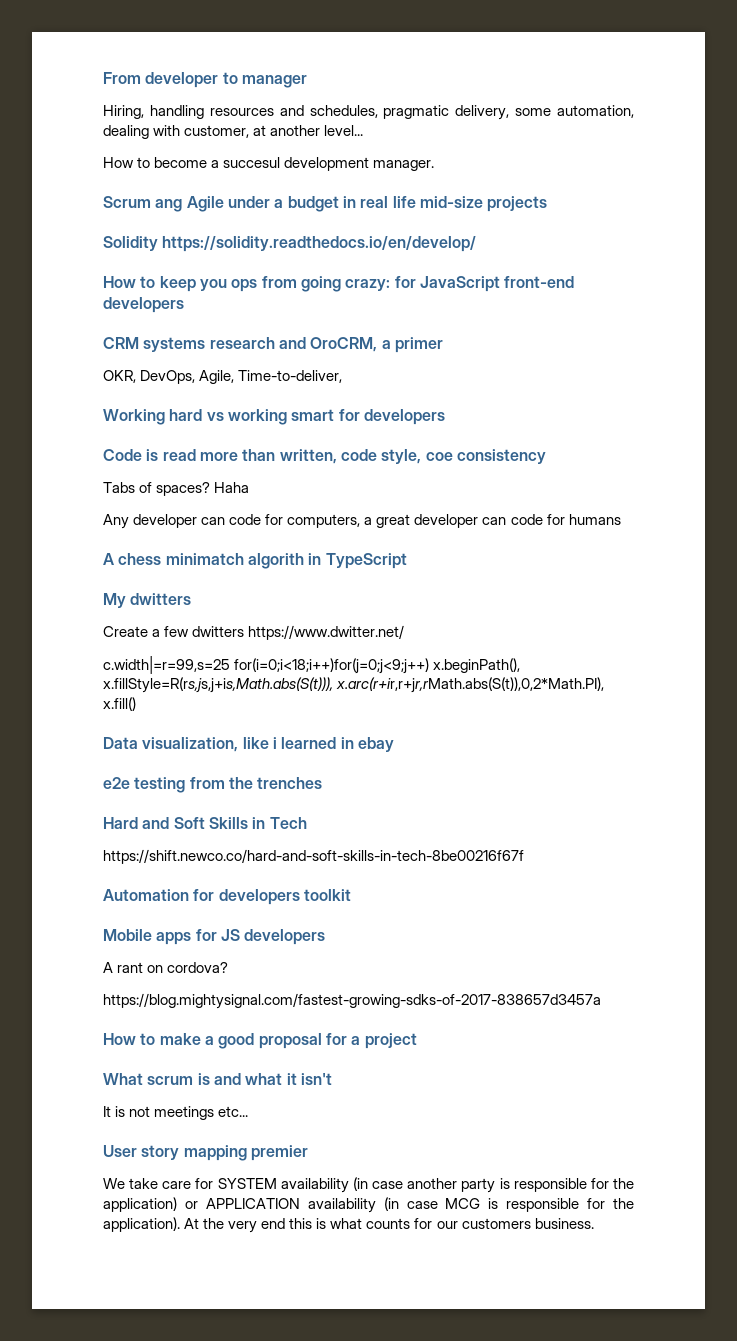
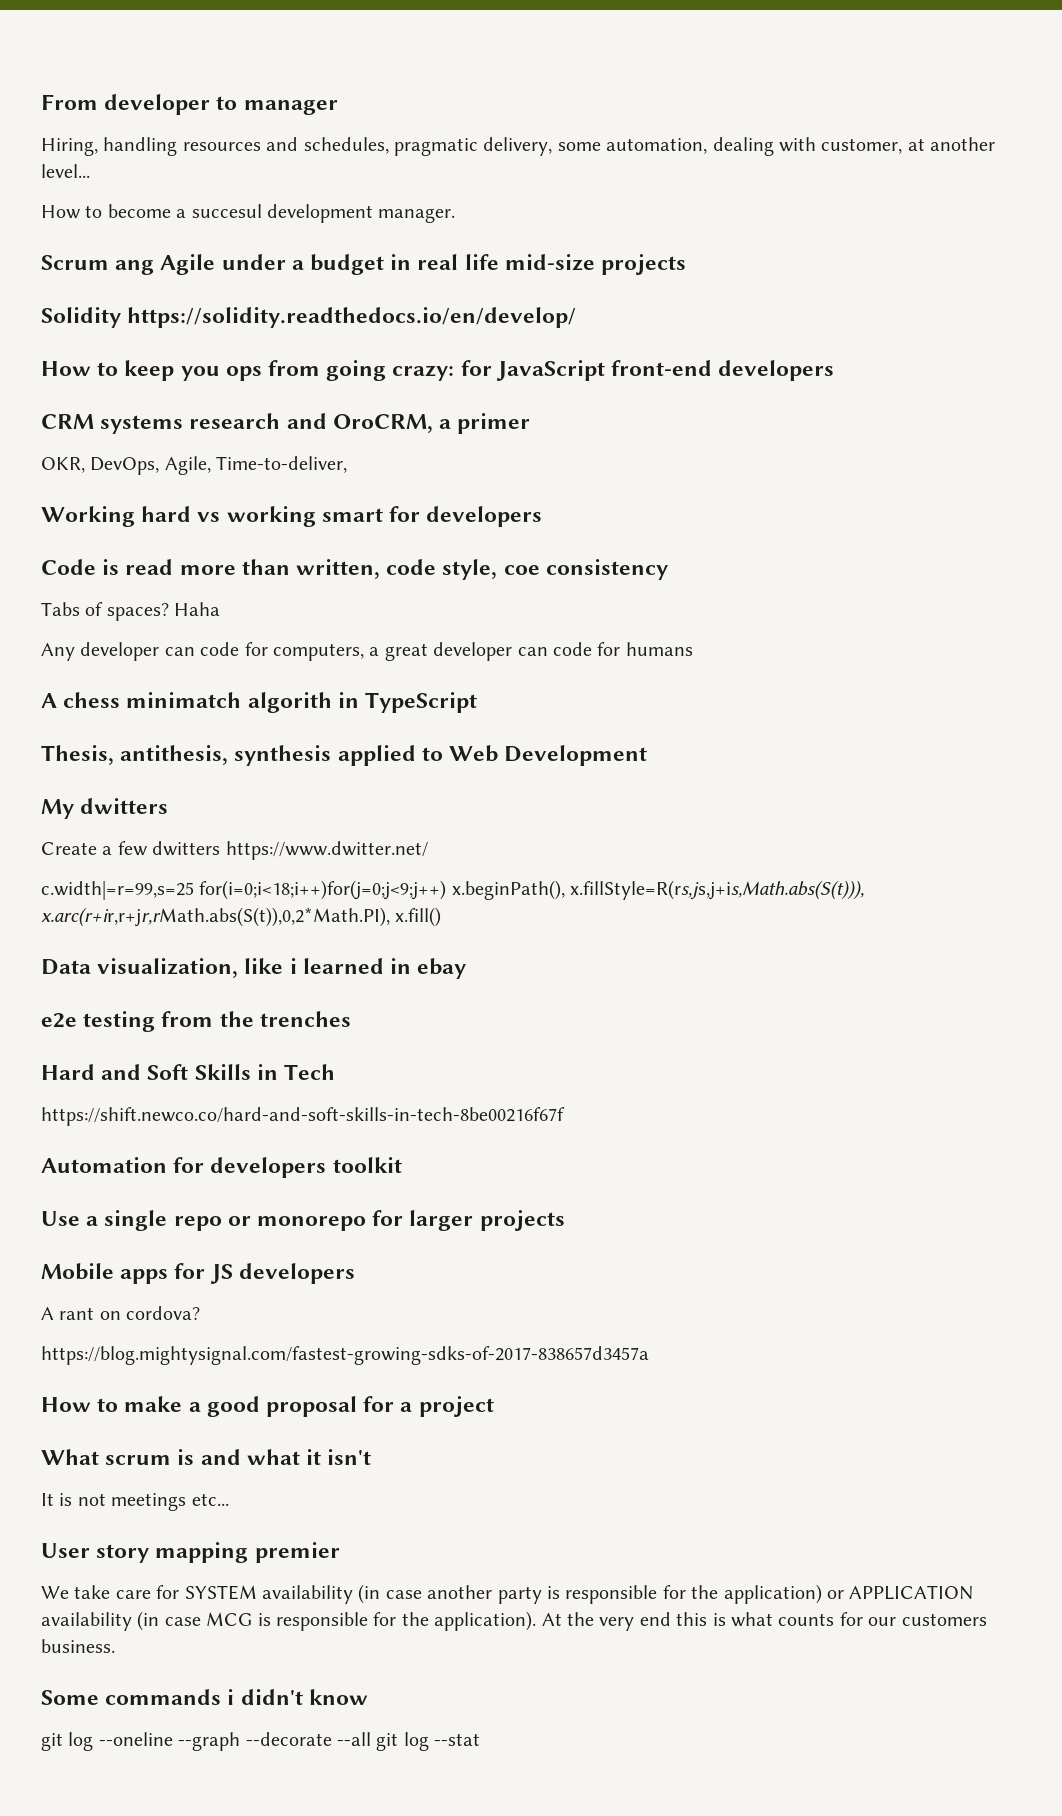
+ Thesis, antithesis, synthesis applied to Web Development
+ Use a single repo or monorepo for larger projects
+ Some commands i didn't know
+ git log --oneline --graph --decorate --all git log --stat

